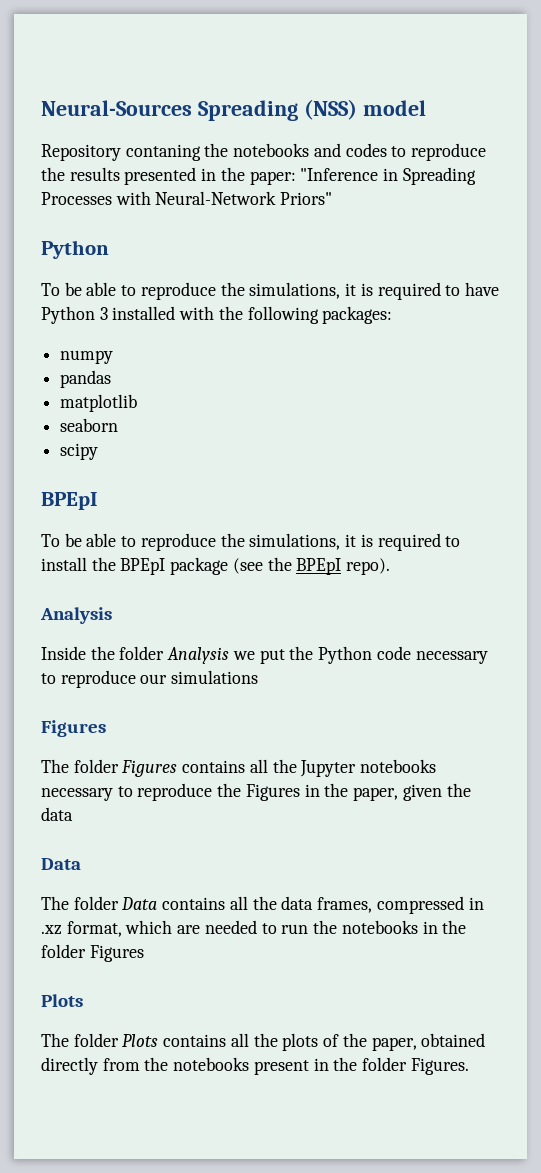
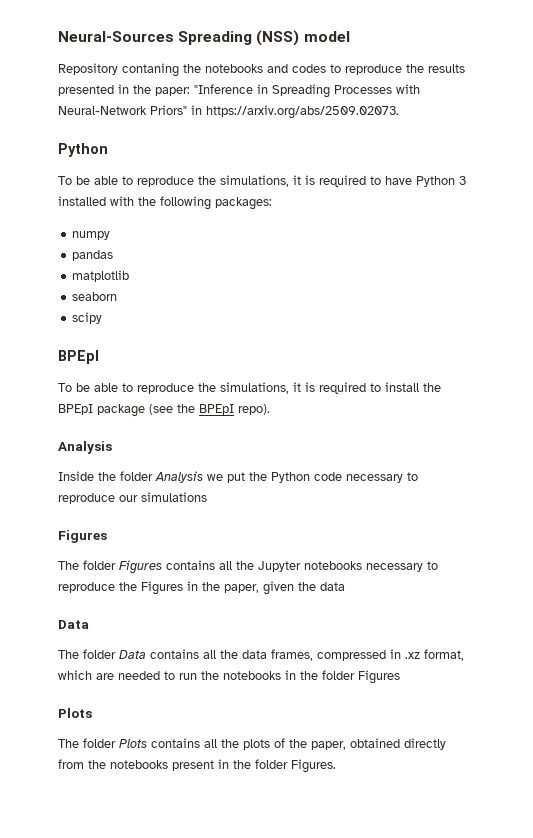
- Repository contaning the notebooks and codes to reproduce the results presented in the paper: "Inference in Spreading Processes with Neural-Network Priors"
+ Repository contaning the notebooks and codes to reproduce the results presented in the paper: "Inference in Spreading Processes with Neural-Network Priors" in https://arxiv.org/abs/2509.02073.

